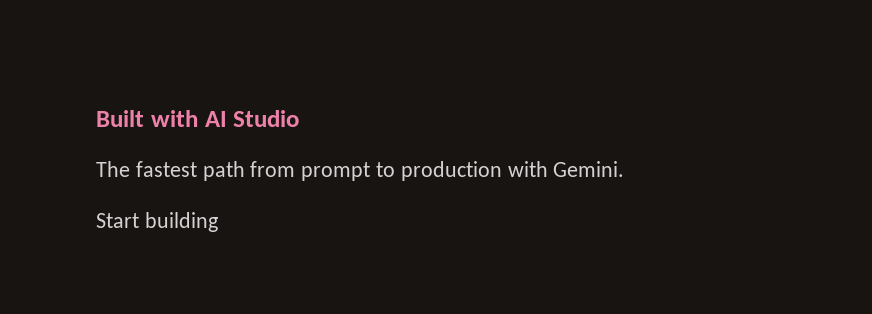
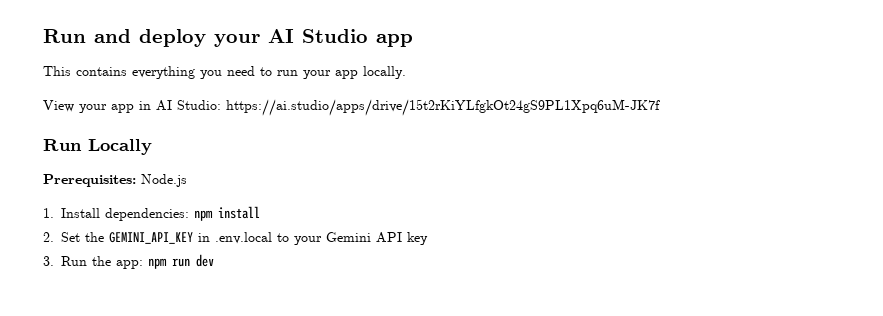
- Built with AI Studio
- The fastest path from prompt to production with Gemini.
- Start building
+ Run and deploy your AI Studio app
+ This contains everything you need to run your app locally.
+ View your app in AI Studio: https://ai.studio/apps/drive/15t2rKiYLfgkOt24gS9PL1Xpq6uM-JK7f
+ Run Locally
+ Prerequisites: Node.js
+ 1. Install dependencies: npm install
+ 2. Set the GEMINI_API_KEY in .env.local to your Gemini API key
+ 3. Run the app: npm run dev

